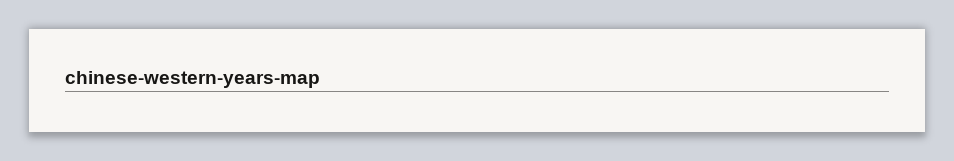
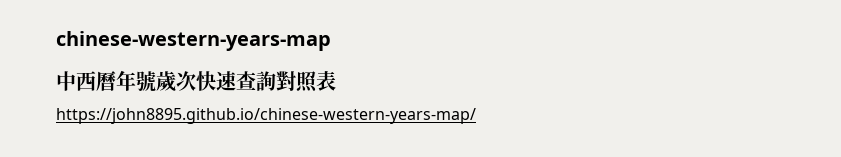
+ 中西曆年號歲次快速查詢對照表
+ https://john8895.github.io/chinese-western-years-map/

